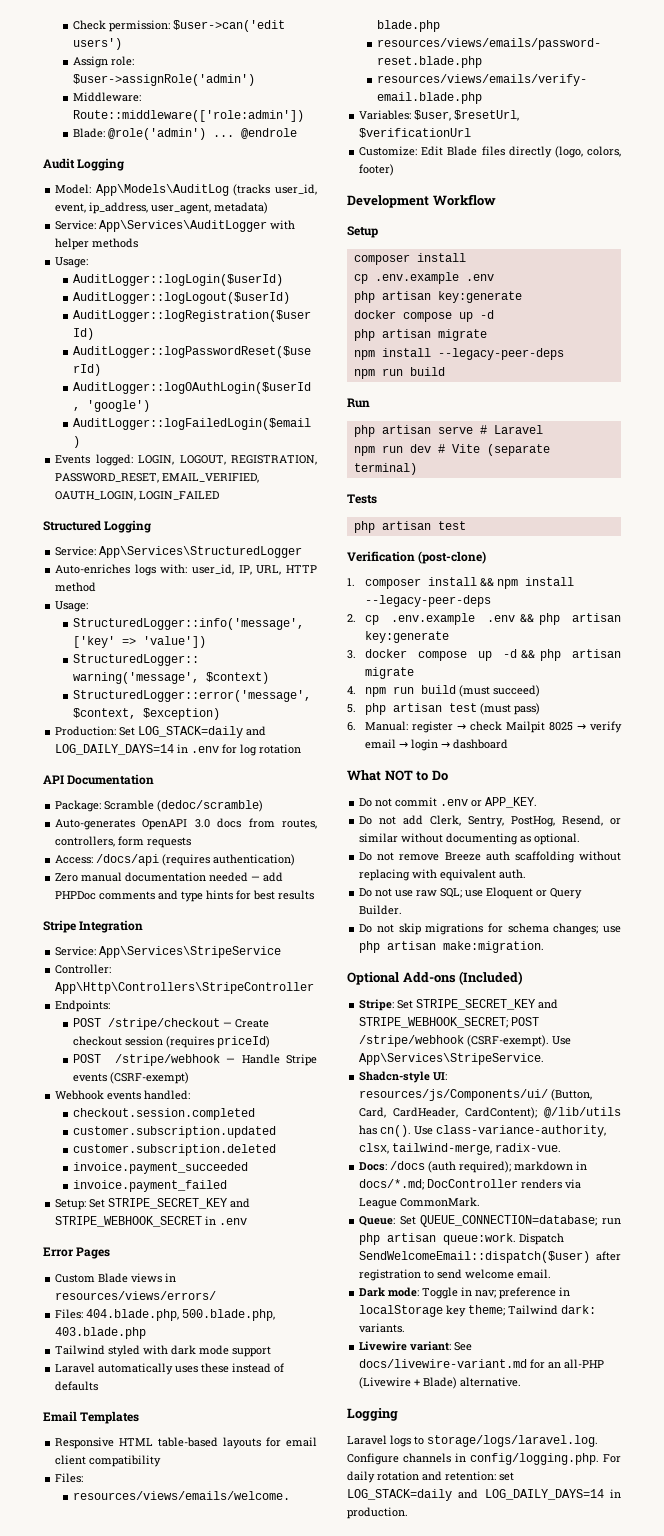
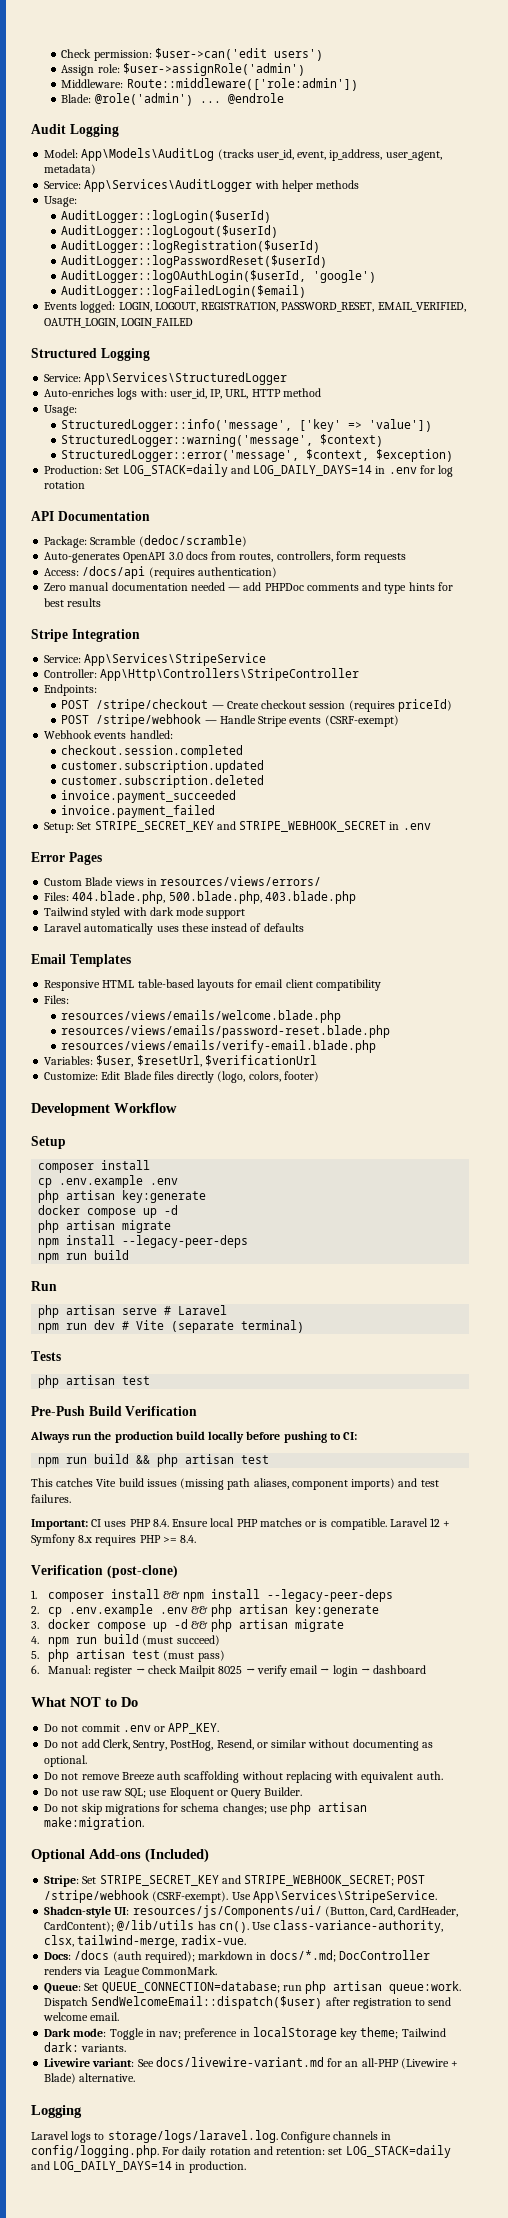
+ Pre-Push Build Verification
+ Always run the production build locally before pushing to CI:
+ npm run build && php artisan test
+ This catches Vite build issues (missing path aliases, component imports) and test failures.
+ Important: CI uses PHP 8.4. Ensure local PHP matches or is compatible. Laravel 12 + Symfony 8.x requires PHP >= 8.4.

